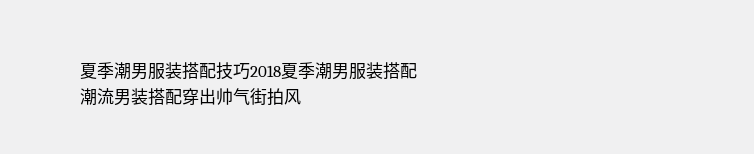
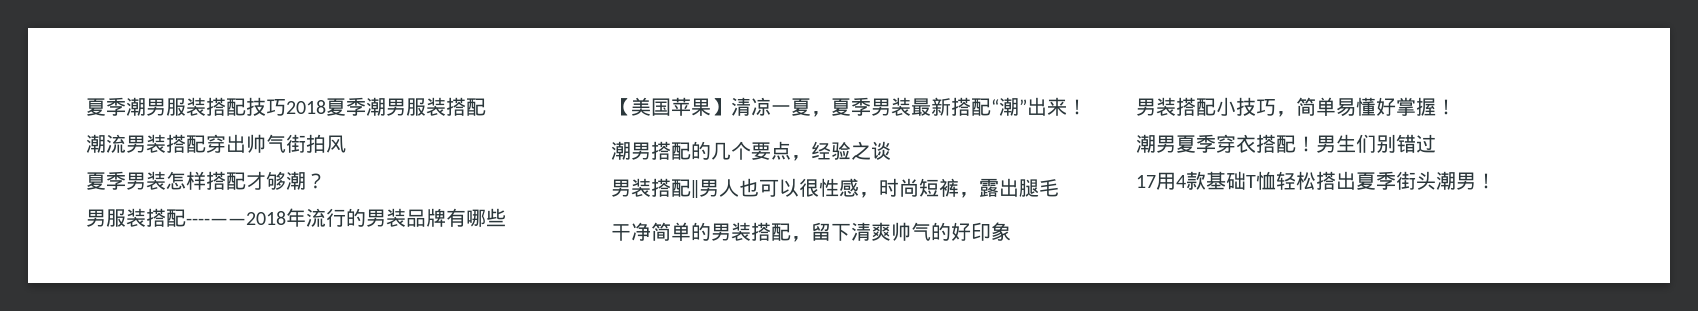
+ 夏季男装怎样搭配才够潮？
+ 男服装搭配----——2018年流行的男装品牌有哪些
+ 【美国苹果】清凉一夏，夏季男装最新搭配“潮”出来！
+ 潮男搭配的几个要点，经验之谈
+ 男装搭配‖男人也可以很性感，时尚短裤，露出腿毛
+ 干净简单的男装搭配，留下清爽帅气的好印象
+ 男装搭配小技巧，简单易懂好掌握！
+ 潮男夏季穿衣搭配！男生们别错过
+ 17用4款基础T恤轻松搭出夏季街头潮男！

